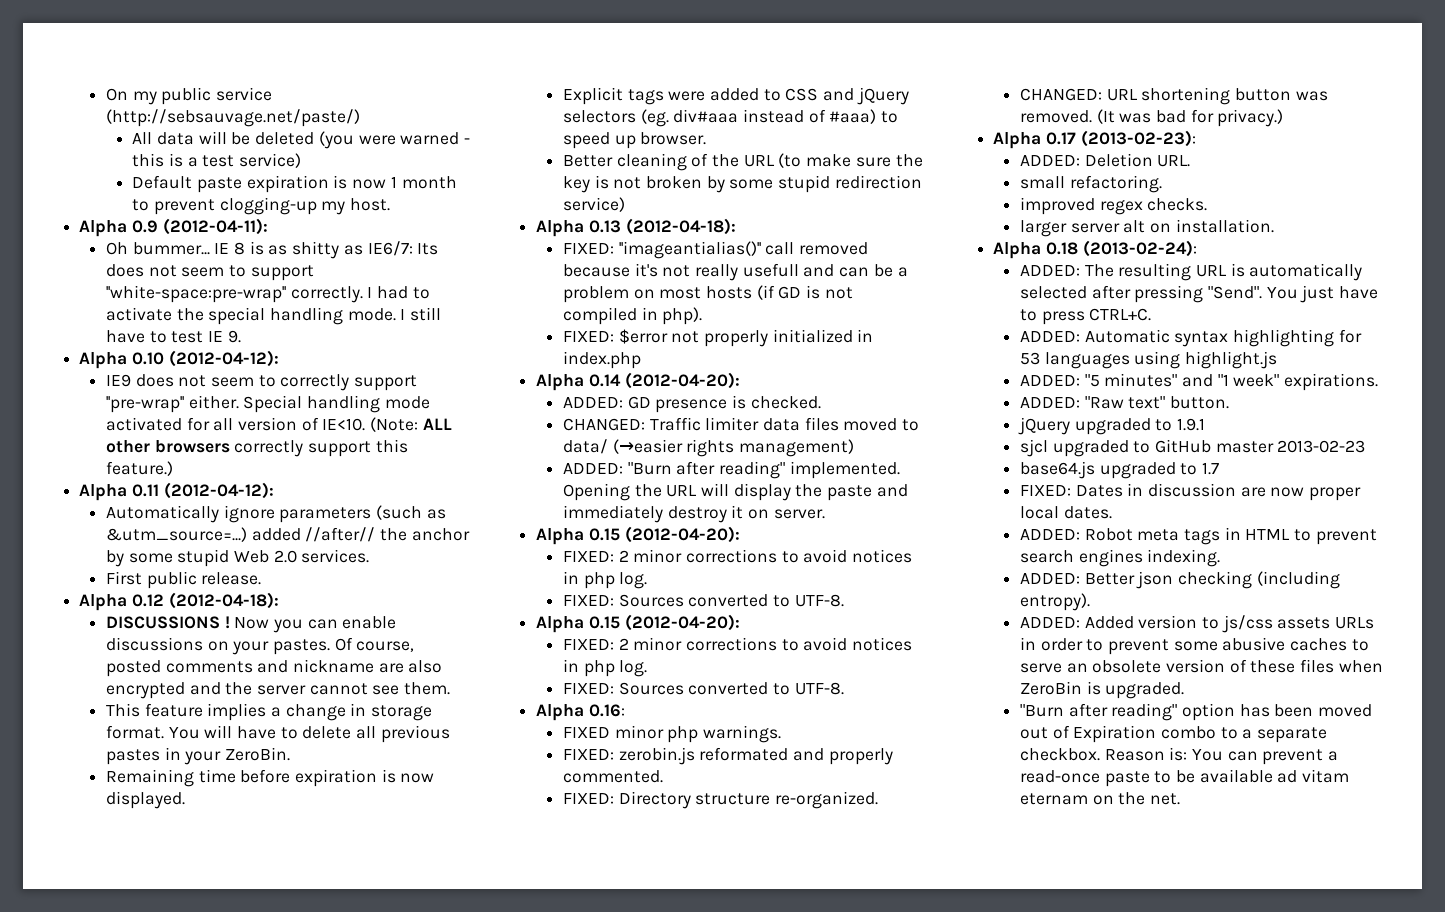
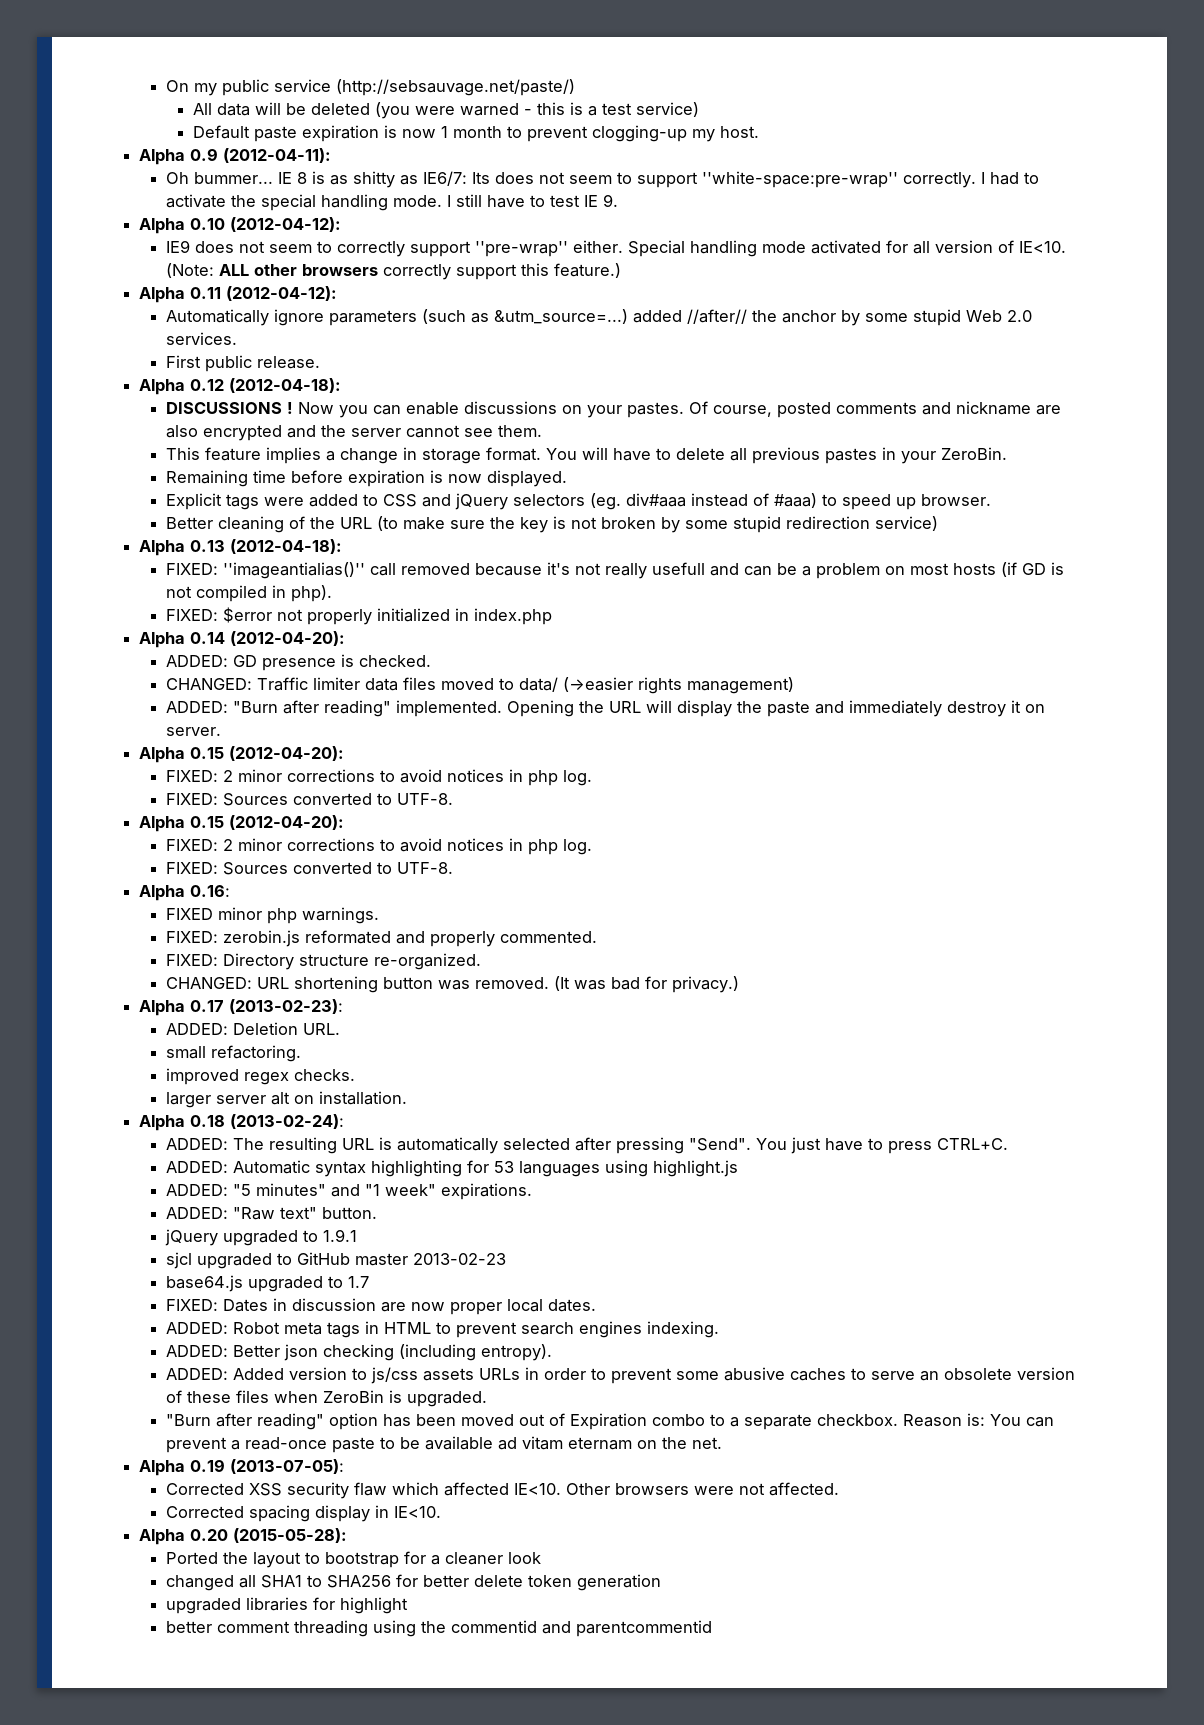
+ Alpha 0.19 (2013-07-05):
+ Corrected XSS security flaw which affected IE<10. Other browsers were not affected.
+ Corrected spacing display in IE<10.
+ Alpha 0.20 (2015-05-28):
+ Ported the layout to bootstrap for a cleaner look
+ changed all SHA1 to SHA256 for better delete token generation
+ upgraded libraries for highlight
+ better comment threading using the commentid and parentcommentid

